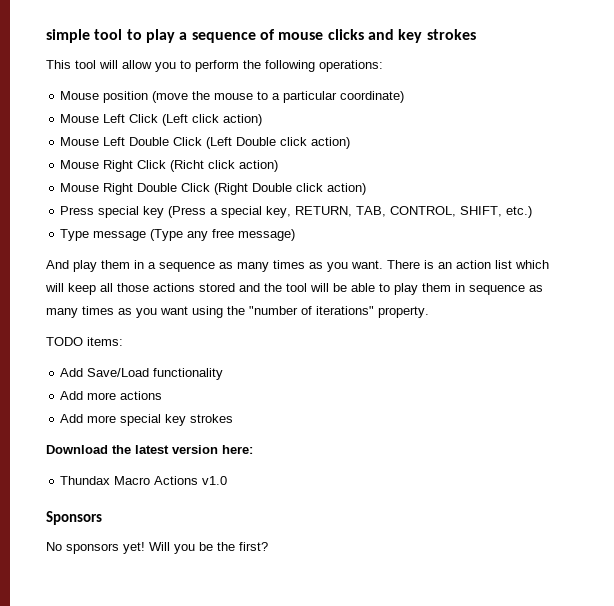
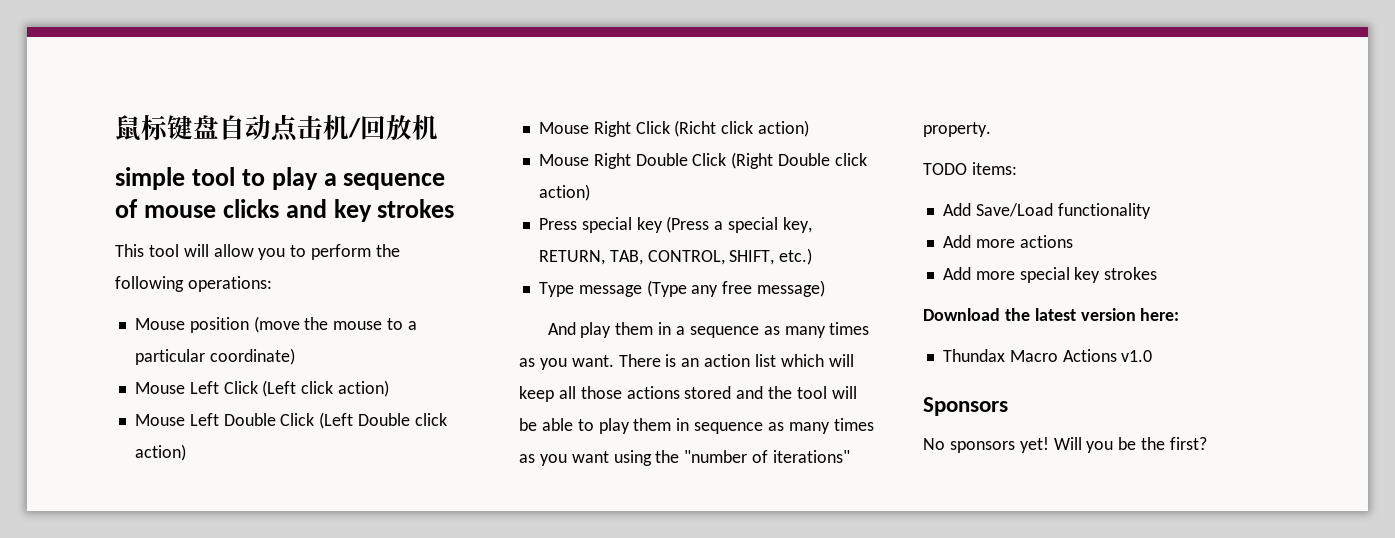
+ 鼠标键盘自动点击机/回放机

